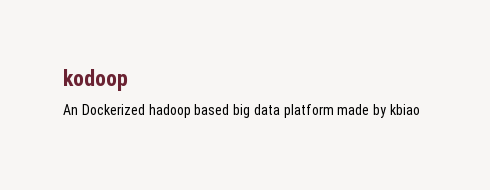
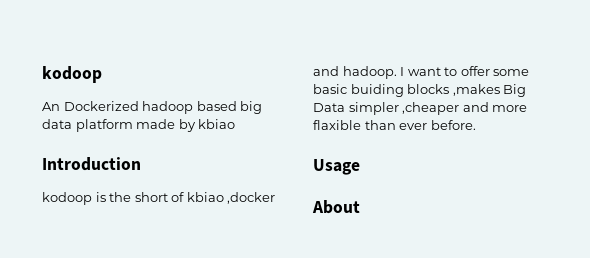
+ Introduction
+ kodoop is the short of kbiao ,docker and hadoop. I want to offer some basic buiding blocks ,makes Big Data simpler ,cheaper and more flaxible than ever before.
+ Usage
+ About

